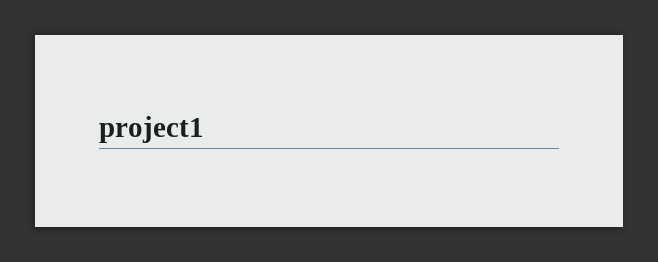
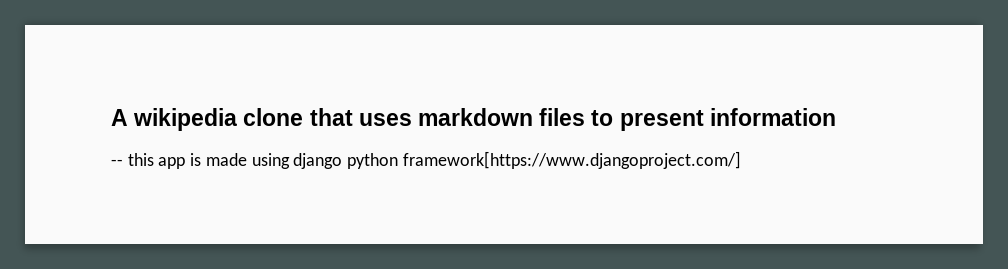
- project1
+ A wikipedia clone that uses markdown files to present information
+ -- this app is made using django python framework[https://www.djangoproject.com/]

